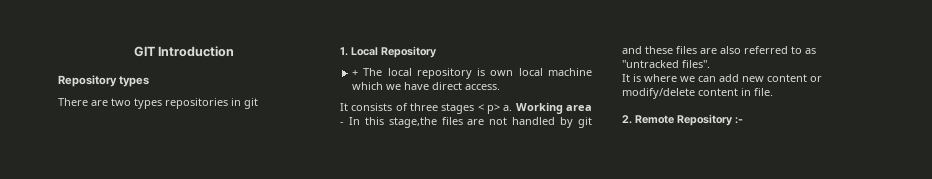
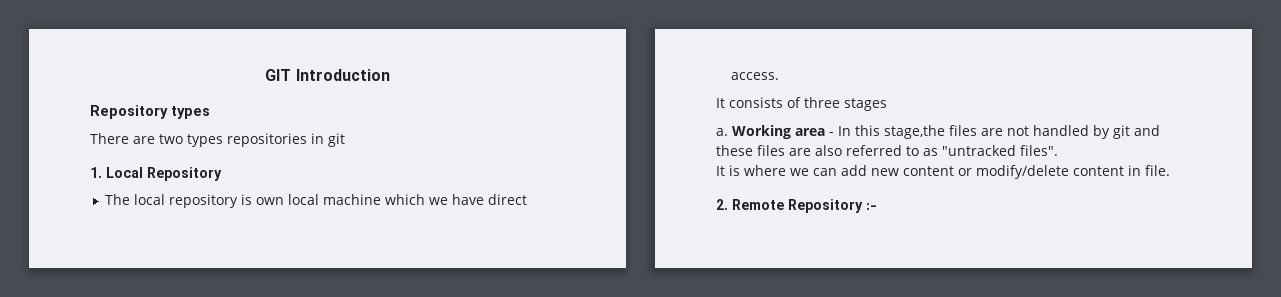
- + The local repository is own local machine which we have direct access.
+ The local repository is own local machine which we have direct access.
- It consists of three stages < p> a.
+ It consists of three stages
+ a.

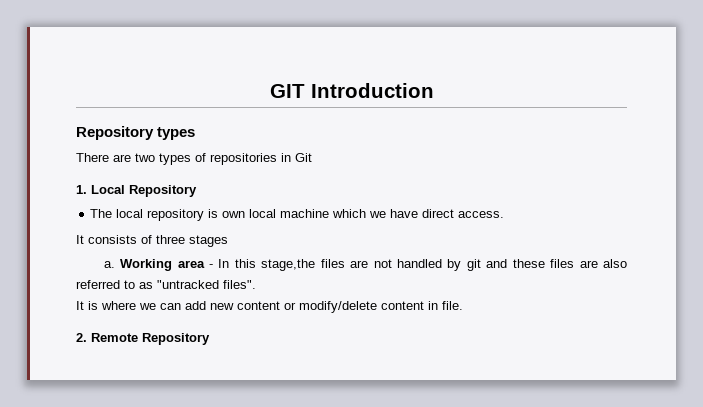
- There are two types repositories in git
+ There are two types of repositories in Git
- 2. Remote Repository :-
+ 2. Remote Repository

